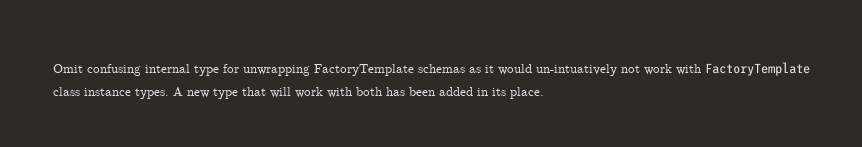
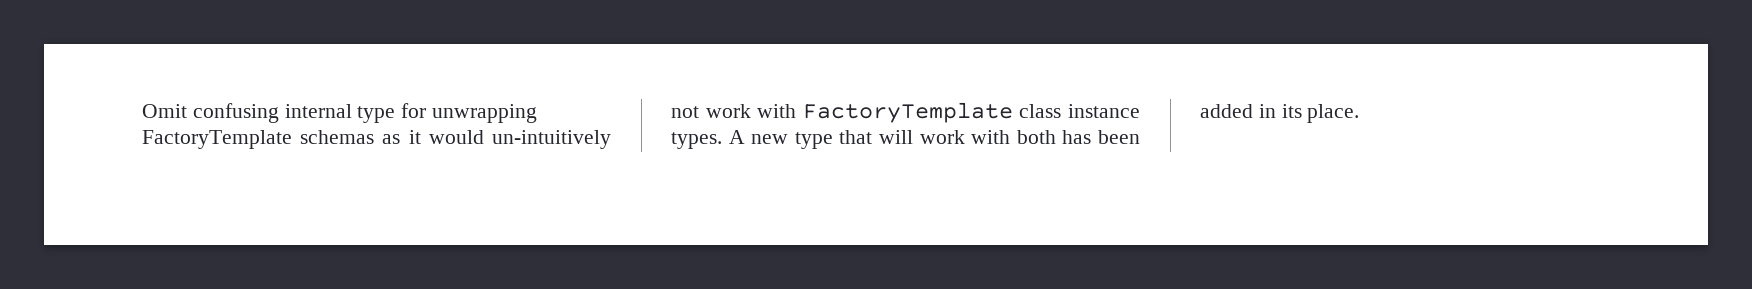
- Omit confusing internal type for unwrapping FactoryTemplate schemas as it would un-intuatively not work with FactoryTemplate class instance types.
+ Omit confusing internal type for unwrapping FactoryTemplate schemas as it would un-intuitively not work with FactoryTemplate class instance types.

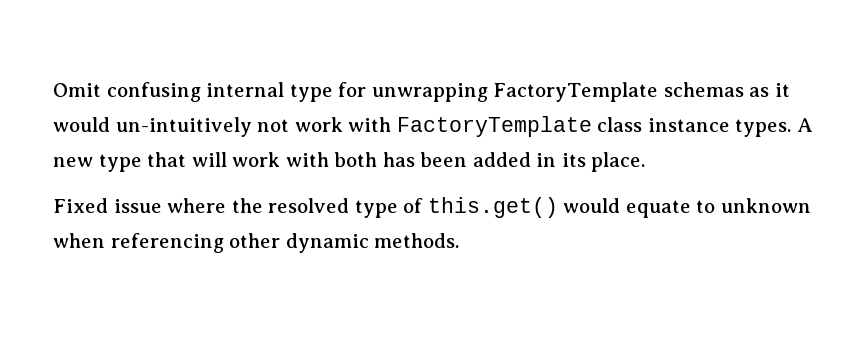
+ Fixed issue where the resolved type of this.get() would equate to unknown when referencing other dynamic methods.

